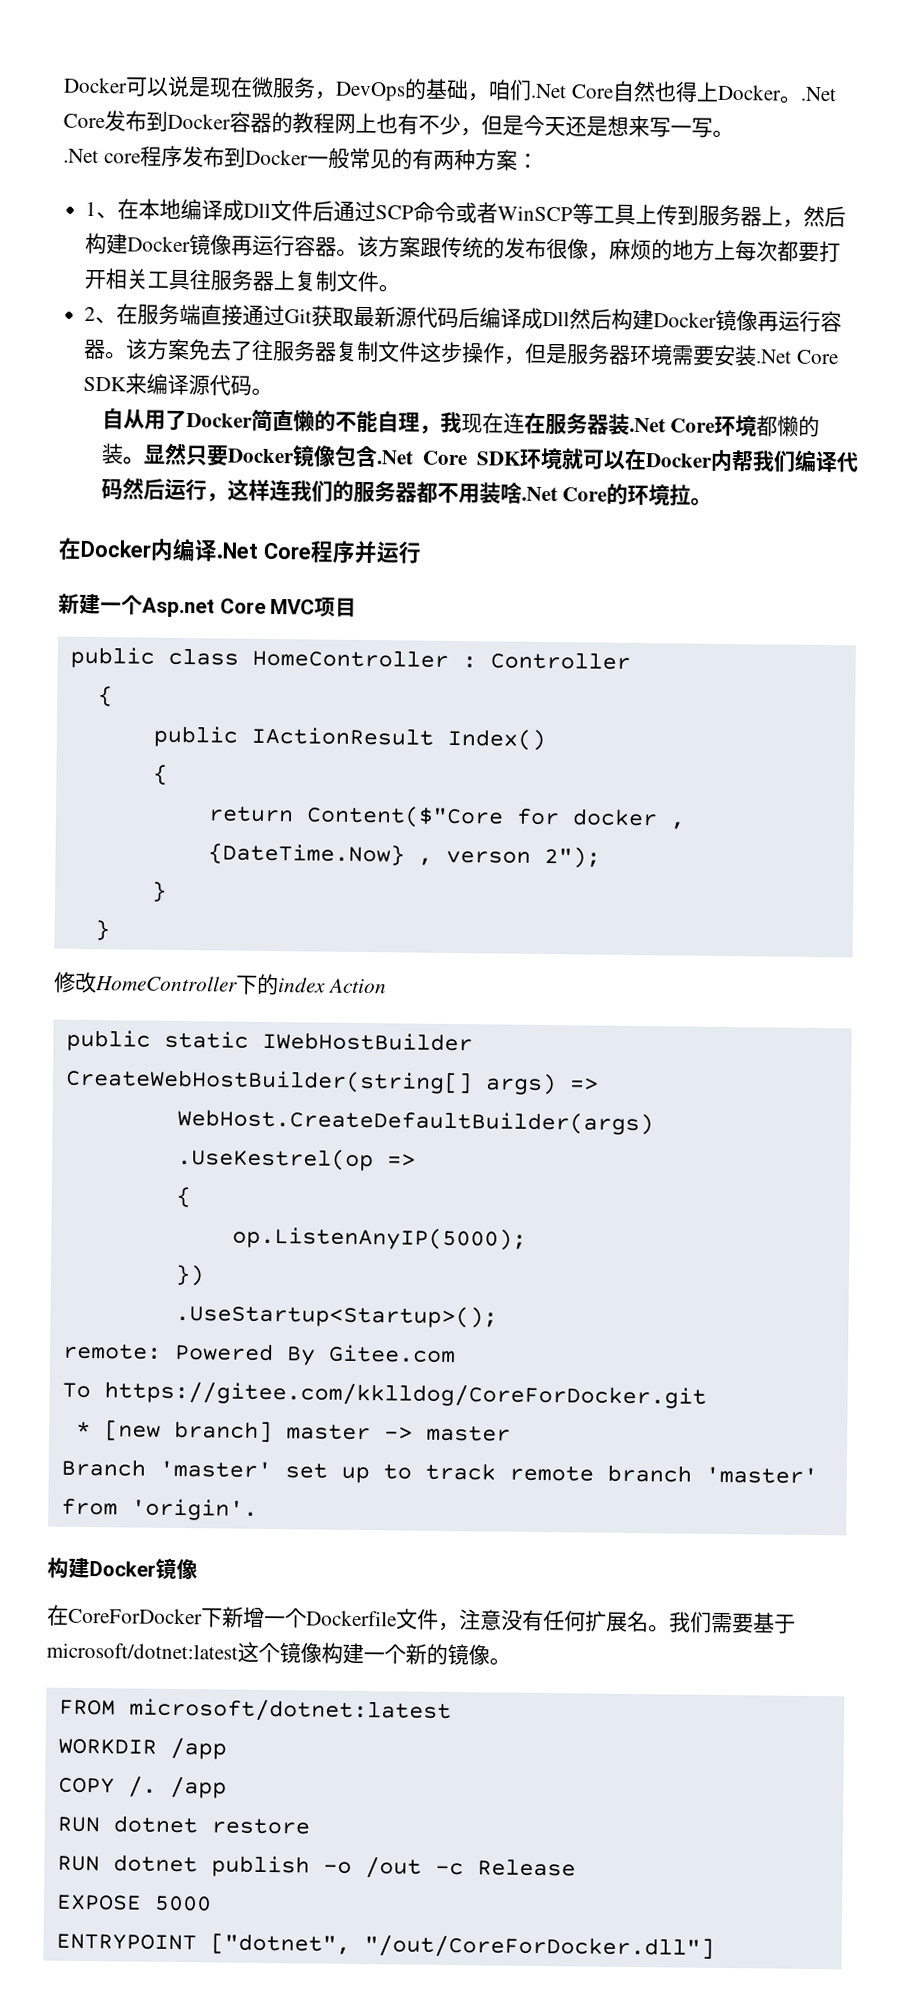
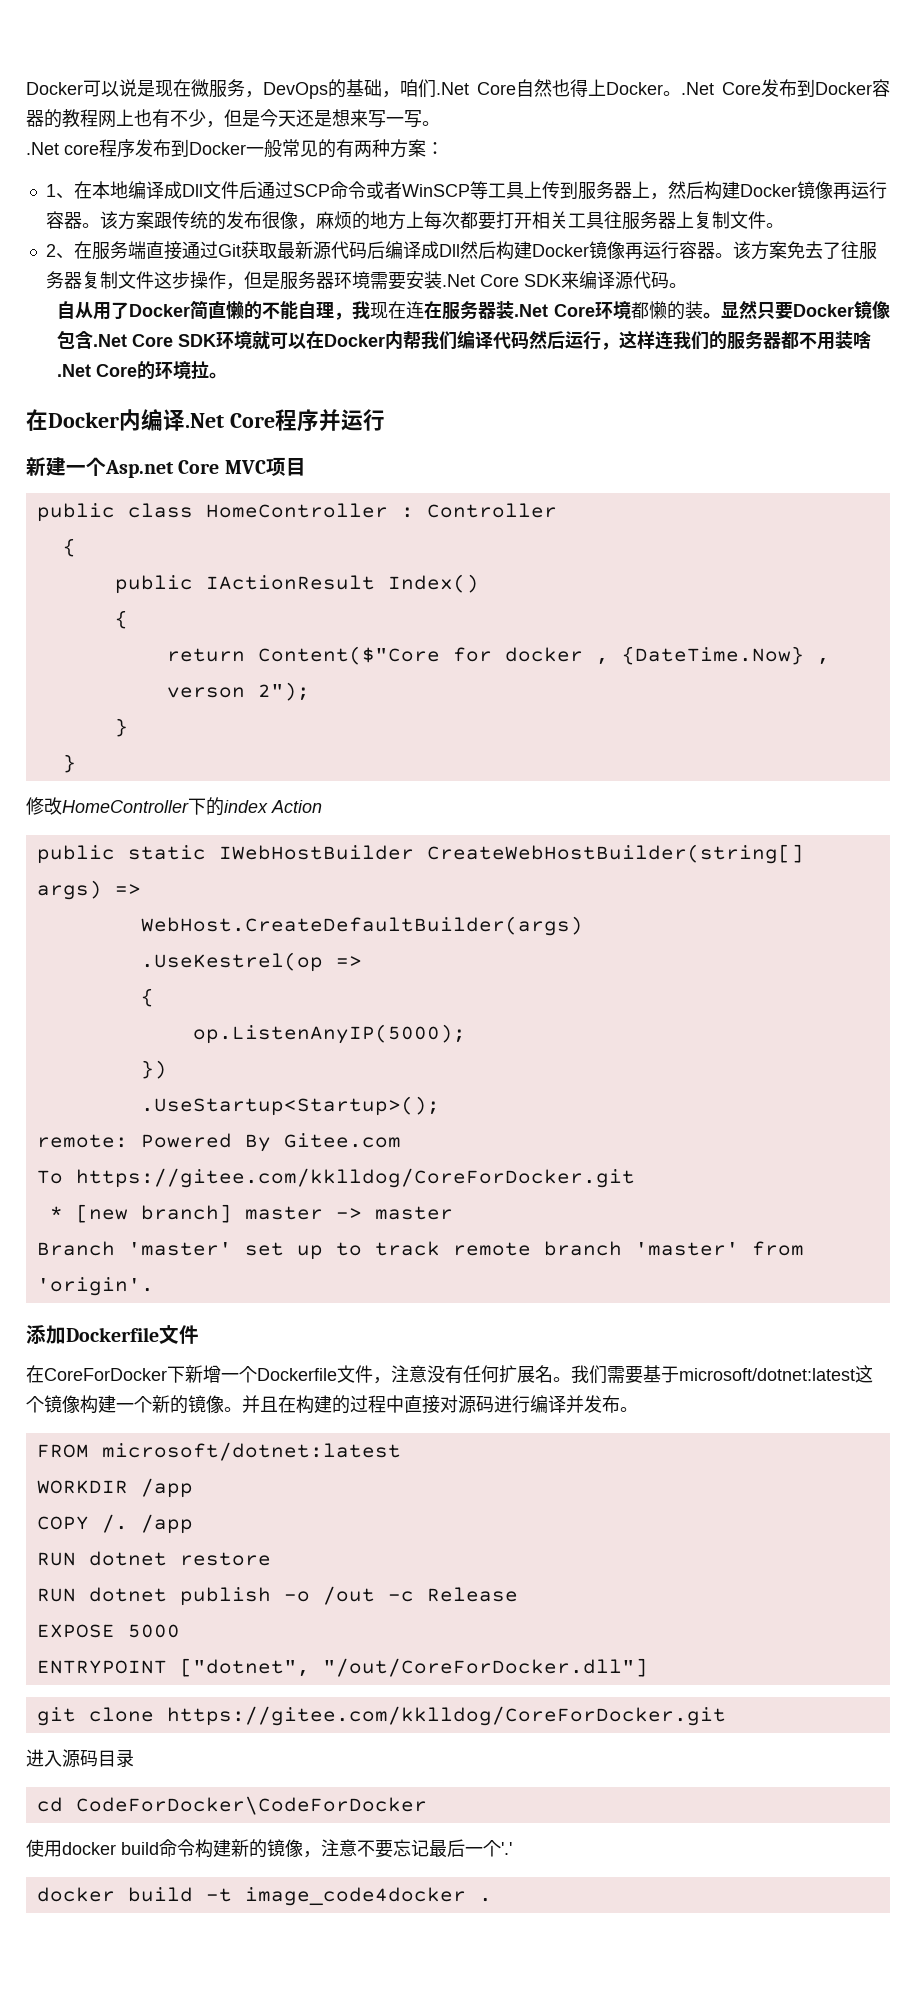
  Branch 'master' set up to track remote branch 'master' from 'origin'.
- 构建Docker镜像
+ 添加Dockerfile文件
+ 并且在构建的过程中直接对源码进行编译并发布。
+ git clone https://gitee.com/kklldog/CoreForDocker.git
+ 进入源码目录
+ cd CodeForDocker\CodeForDocker
+ 使用docker build命令构建新的镜像，注意不要忘记最后一个'.'
+ docker build -t image_code4docker .

